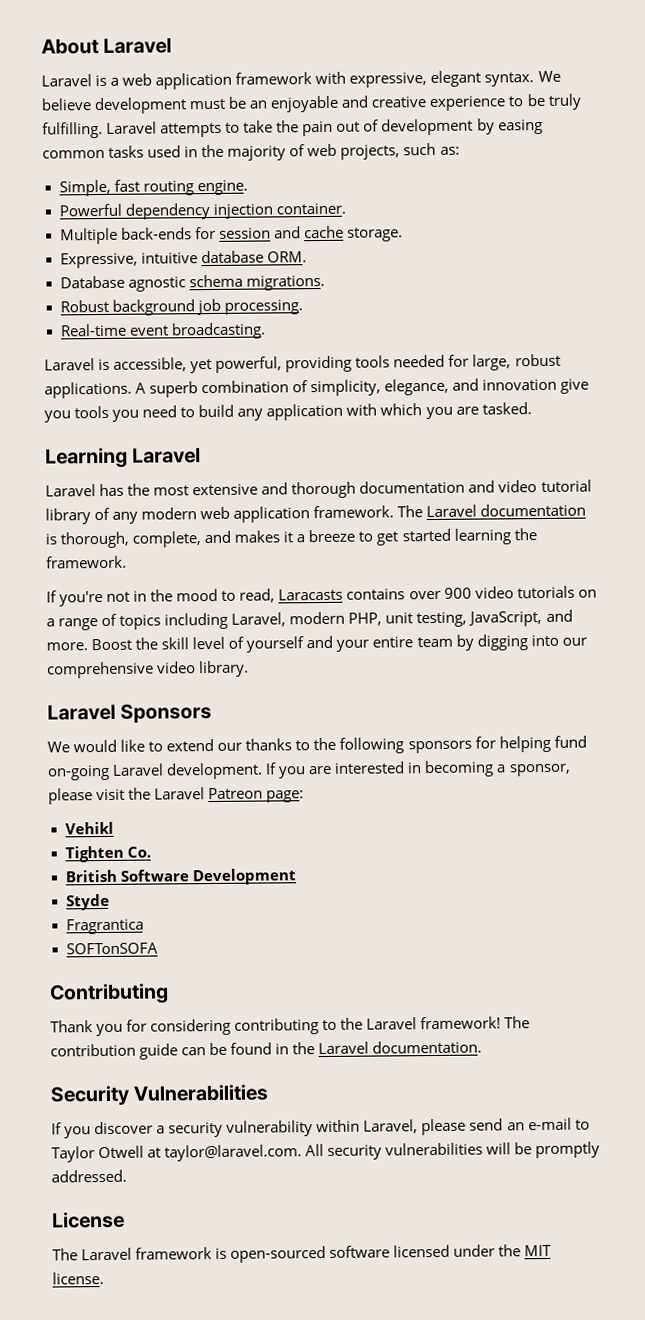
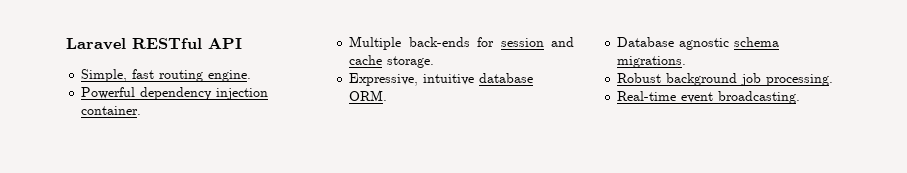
- About Laravel
- Laravel is a web application framework with expressive, elegant syntax. We believe development must be an enjoyable and creative experience to be truly fulfilling. Laravel attempts to take the pain out of development by easing common tasks used in the majority of web projects, such as:
+ Laravel RESTful API
- Laravel is accessible, yet powerful, providing tools needed for large, robust applications. A superb combination of simplicity, elegance, and innovation give you tools you need to build any application with which you are tasked.
- Learning Laravel
- Laravel has the most extensive and thorough documentation and video tutorial library of any modern web application framework. The Laravel documentation is thorough, complete, and makes it a breeze to get started learning the framework.
- If you're not in the mood to read, Laracasts contains over 900 video tutorials on a range of topics including Laravel, modern PHP, unit testing, JavaScript, and more. Boost the skill level of yourself and your entire team by digging into our comprehensive video library.
- Laravel Sponsors
- We would like to extend our thanks to the following sponsors for helping fund on-going Laravel development. If you are interested in becoming a sponsor, please visit the Laravel Patreon page:
- Vehikl
- Tighten Co.
- British Software Development
- Styde
- Fragrantica
- SOFTonSOFA
- Contributing
- Thank you for considering contributing to the Laravel framework! The contribution guide can be found in the Laravel documentation.
- Security Vulnerabilities
- If you discover a security vulnerability within Laravel, please send an e-mail to Taylor Otwell at taylor@laravel.com. All security vulnerabilities will be promptly addressed.
- License
- The Laravel framework is open-sourced software licensed under the MIT license.

